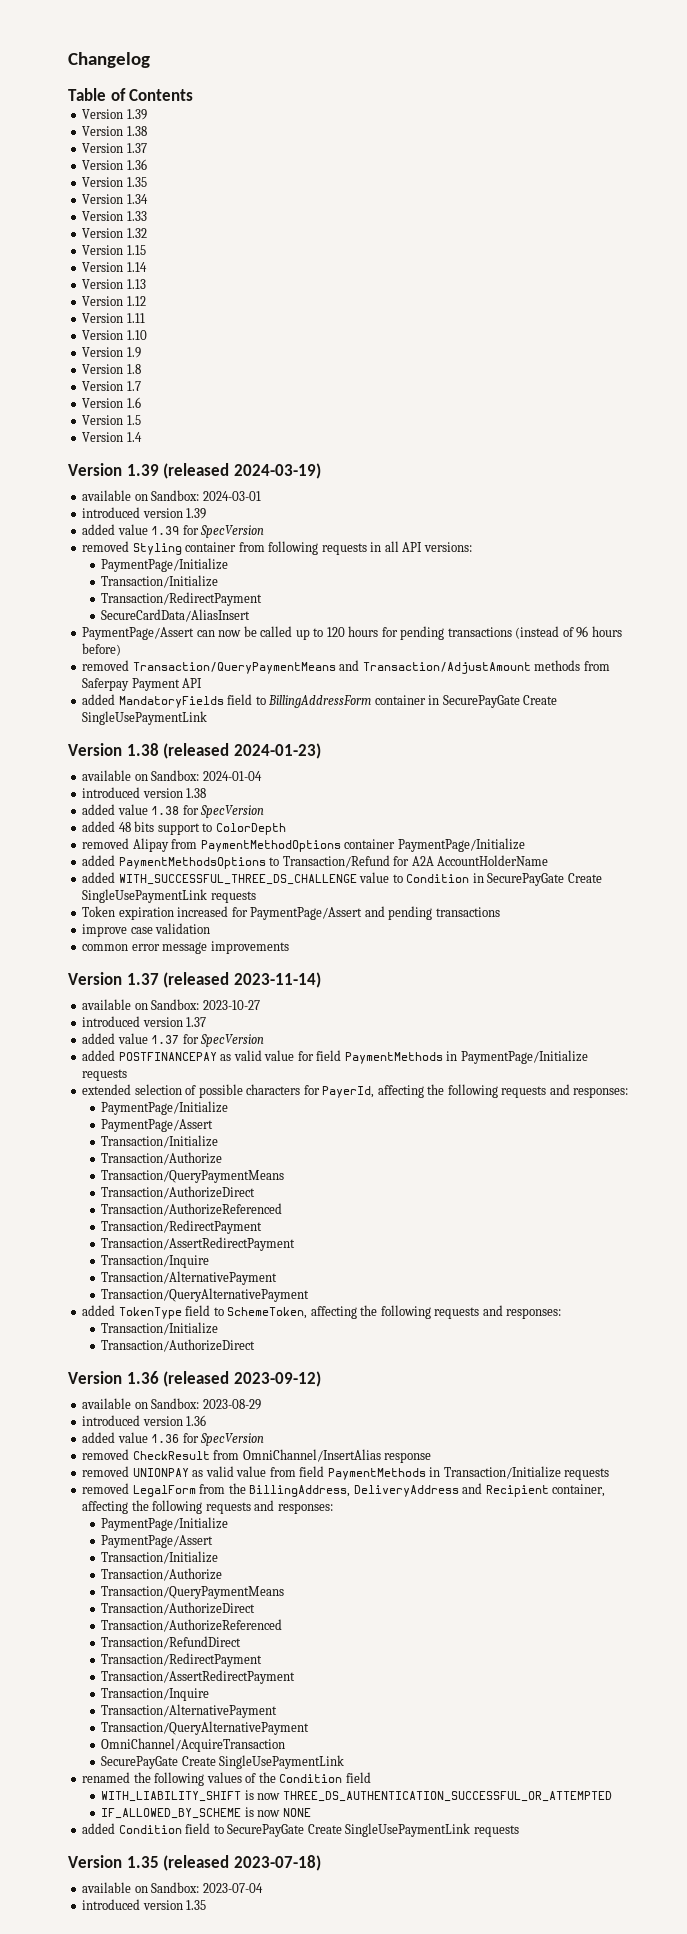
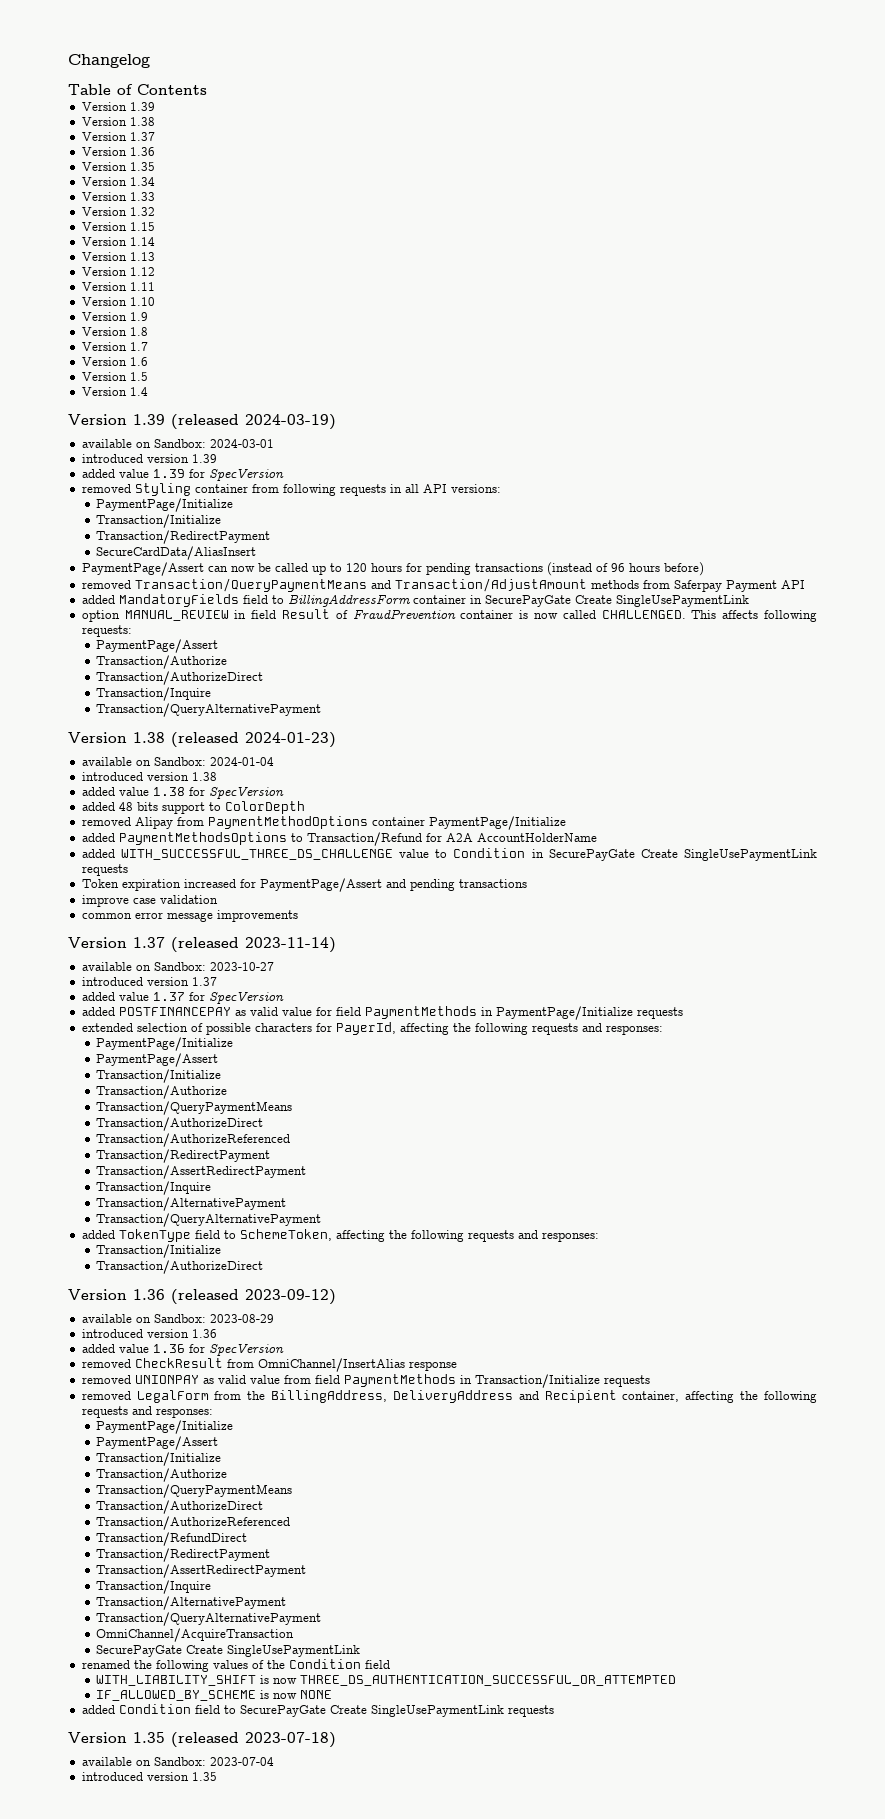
+ option MANUAL_REVIEW in field Result of FraudPrevention container is now called CHALLENGED. This affects following requests:
+ PaymentPage/Assert
+ Transaction/Authorize
+ Transaction/AuthorizeDirect
+ Transaction/Inquire
+ Transaction/QueryAlternativePayment

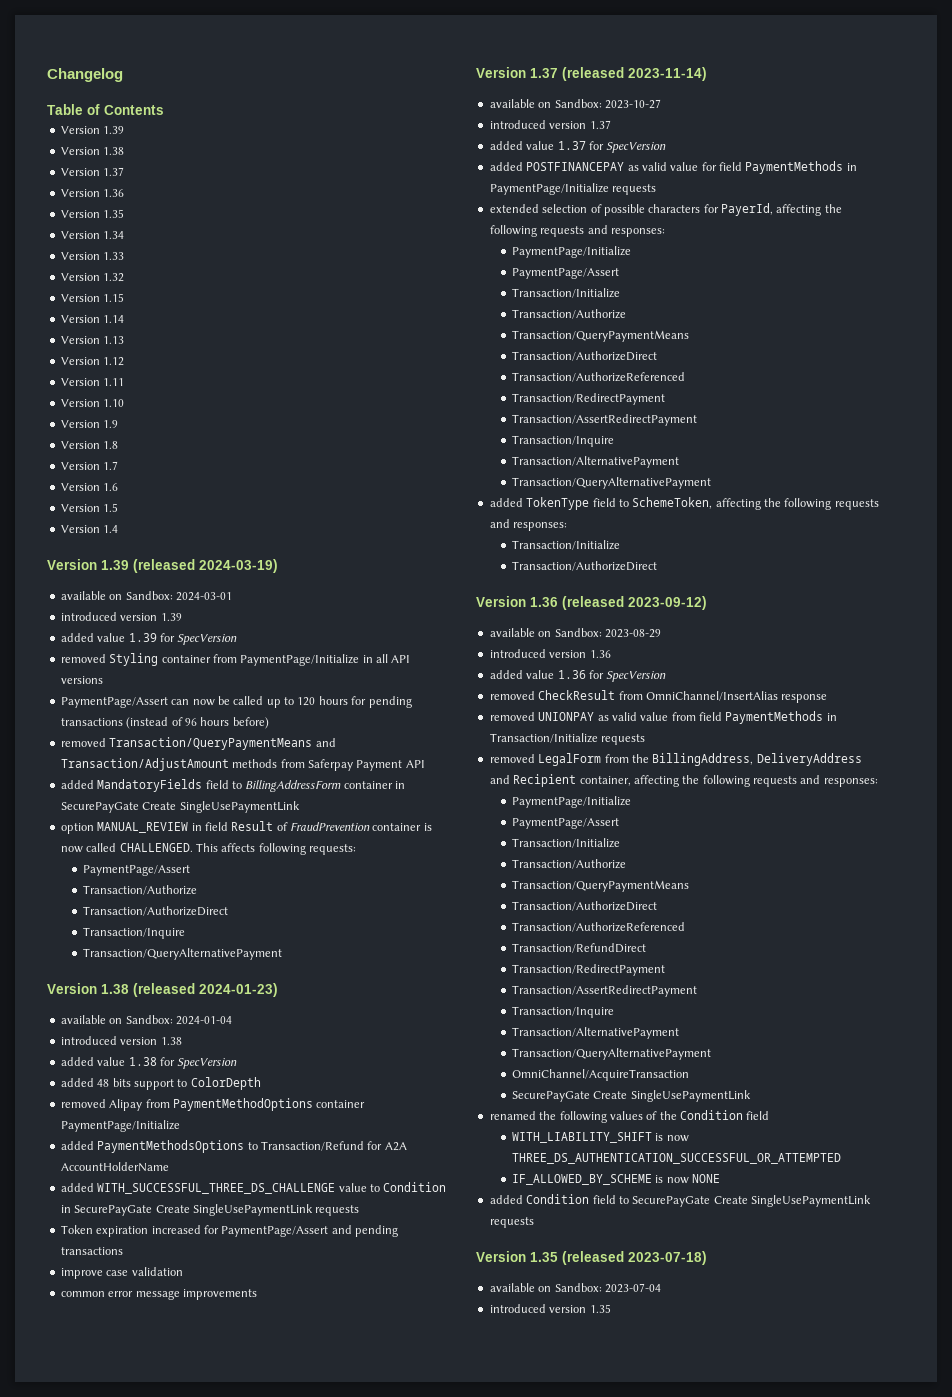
- removed Styling container from following requests in all API versions:
- PaymentPage/Initialize
- Transaction/Initialize
- Transaction/RedirectPayment
- SecureCardData/AliasInsert
+ removed Styling container from PaymentPage/Initialize in all API versions

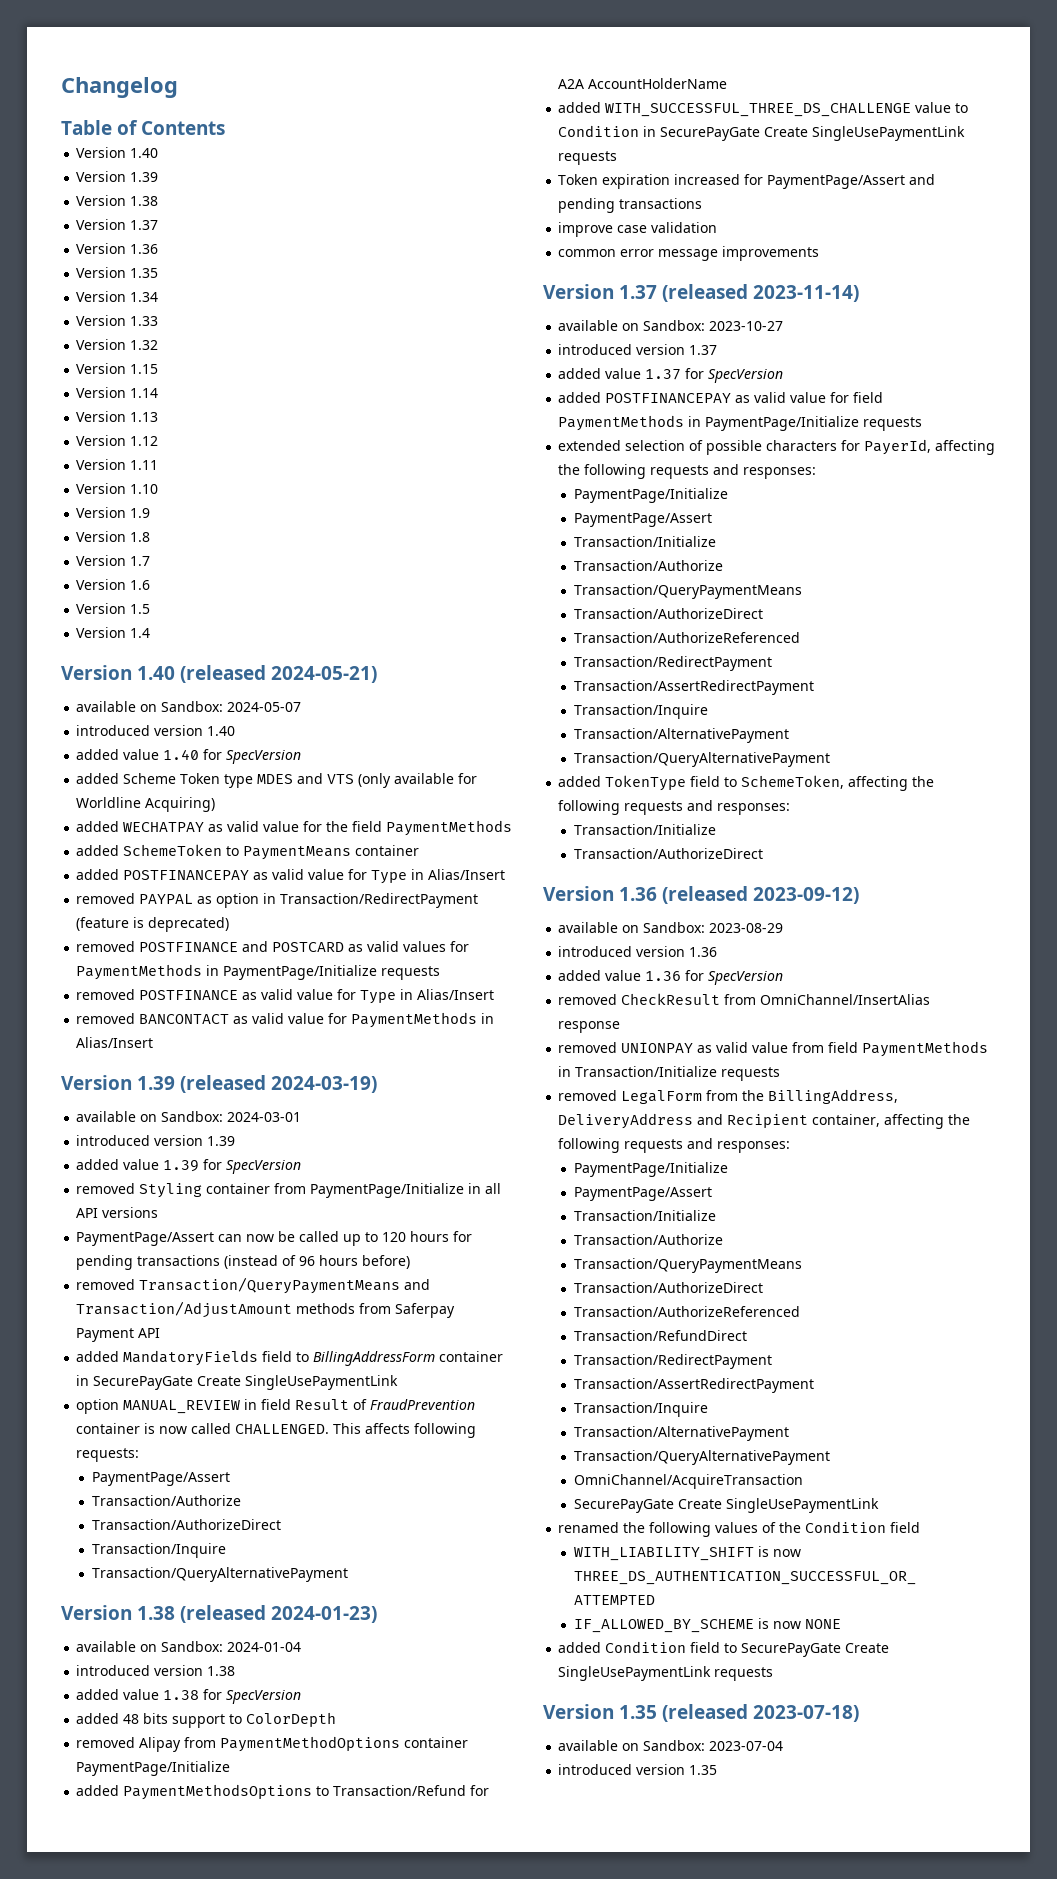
  Table of Contents
+ Version 1.40
+ Version 1.40 (released 2024-05-21)
+ available on Sandbox: 2024-05-07
+ introduced version 1.40
+ added value 1.40 for SpecVersion
+ added Scheme Token type MDES and VTS (only available for Worldline Acquiring)
+ added WECHATPAY as valid value for the field PaymentMethods
+ added SchemeToken to PaymentMeans container
+ added POSTFINANCEPAY as valid value for Type in Alias/Insert
+ removed PAYPAL as option in Transaction/RedirectPayment (feature is deprecated)
+ removed POSTFINANCE and POSTCARD as valid values for PaymentMethods in PaymentPage/Initialize requests
+ removed POSTFINANCE as valid value for Type in Alias/Insert
+ removed BANCONTACT as valid value for PaymentMethods in Alias/Insert

